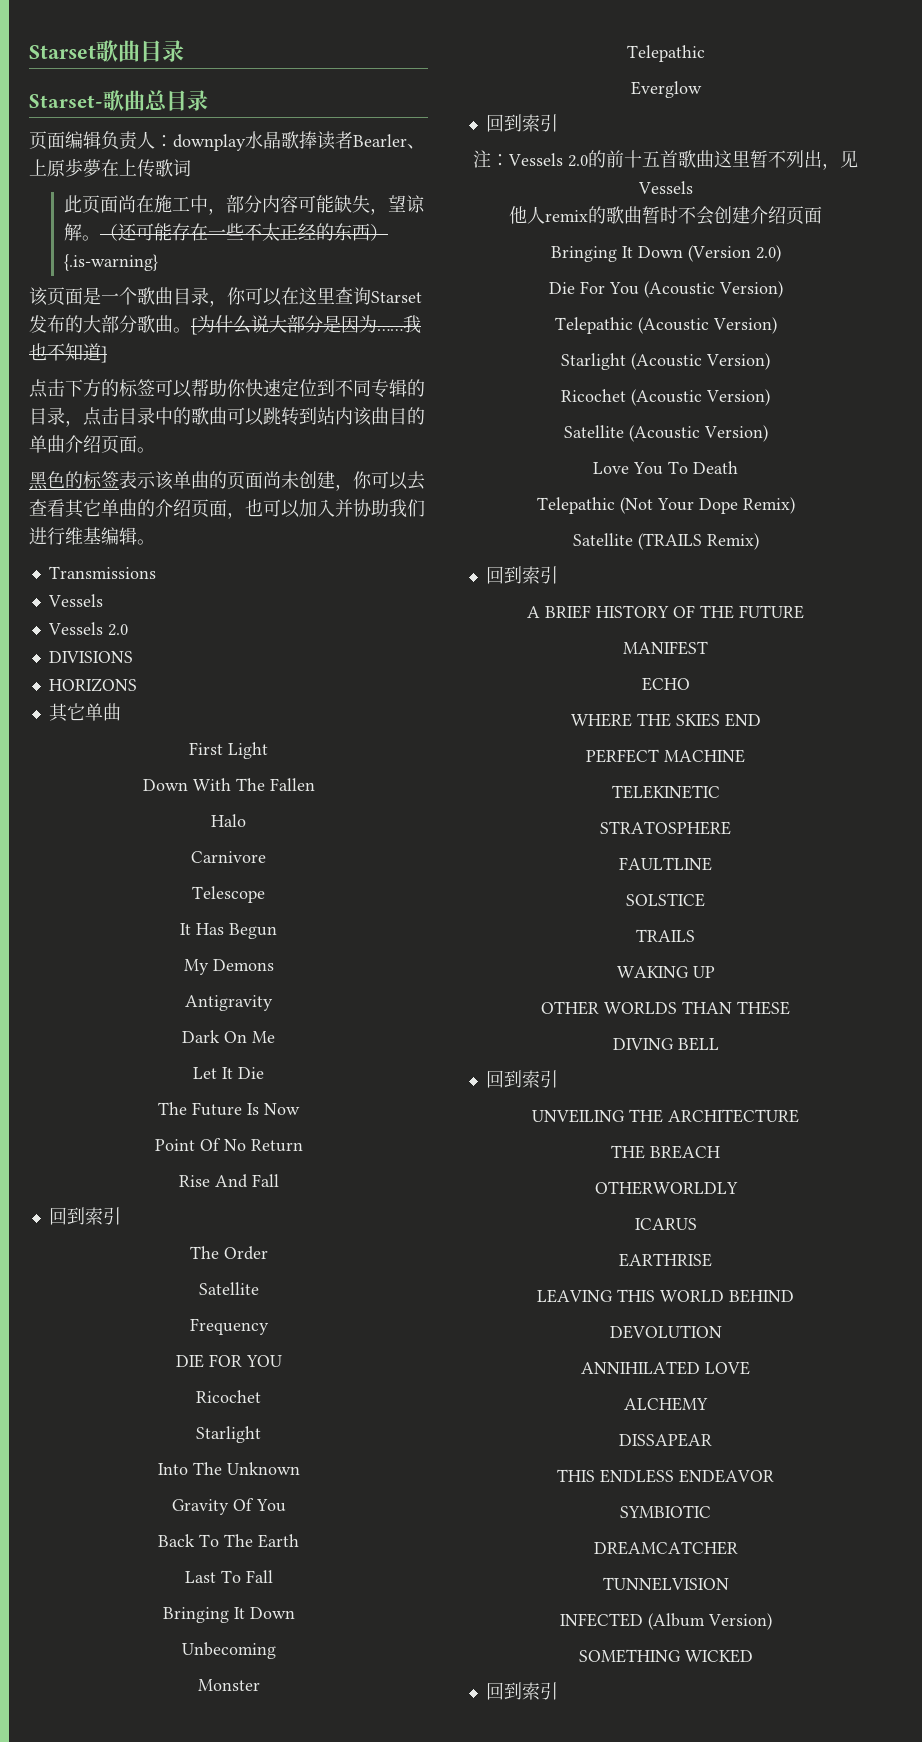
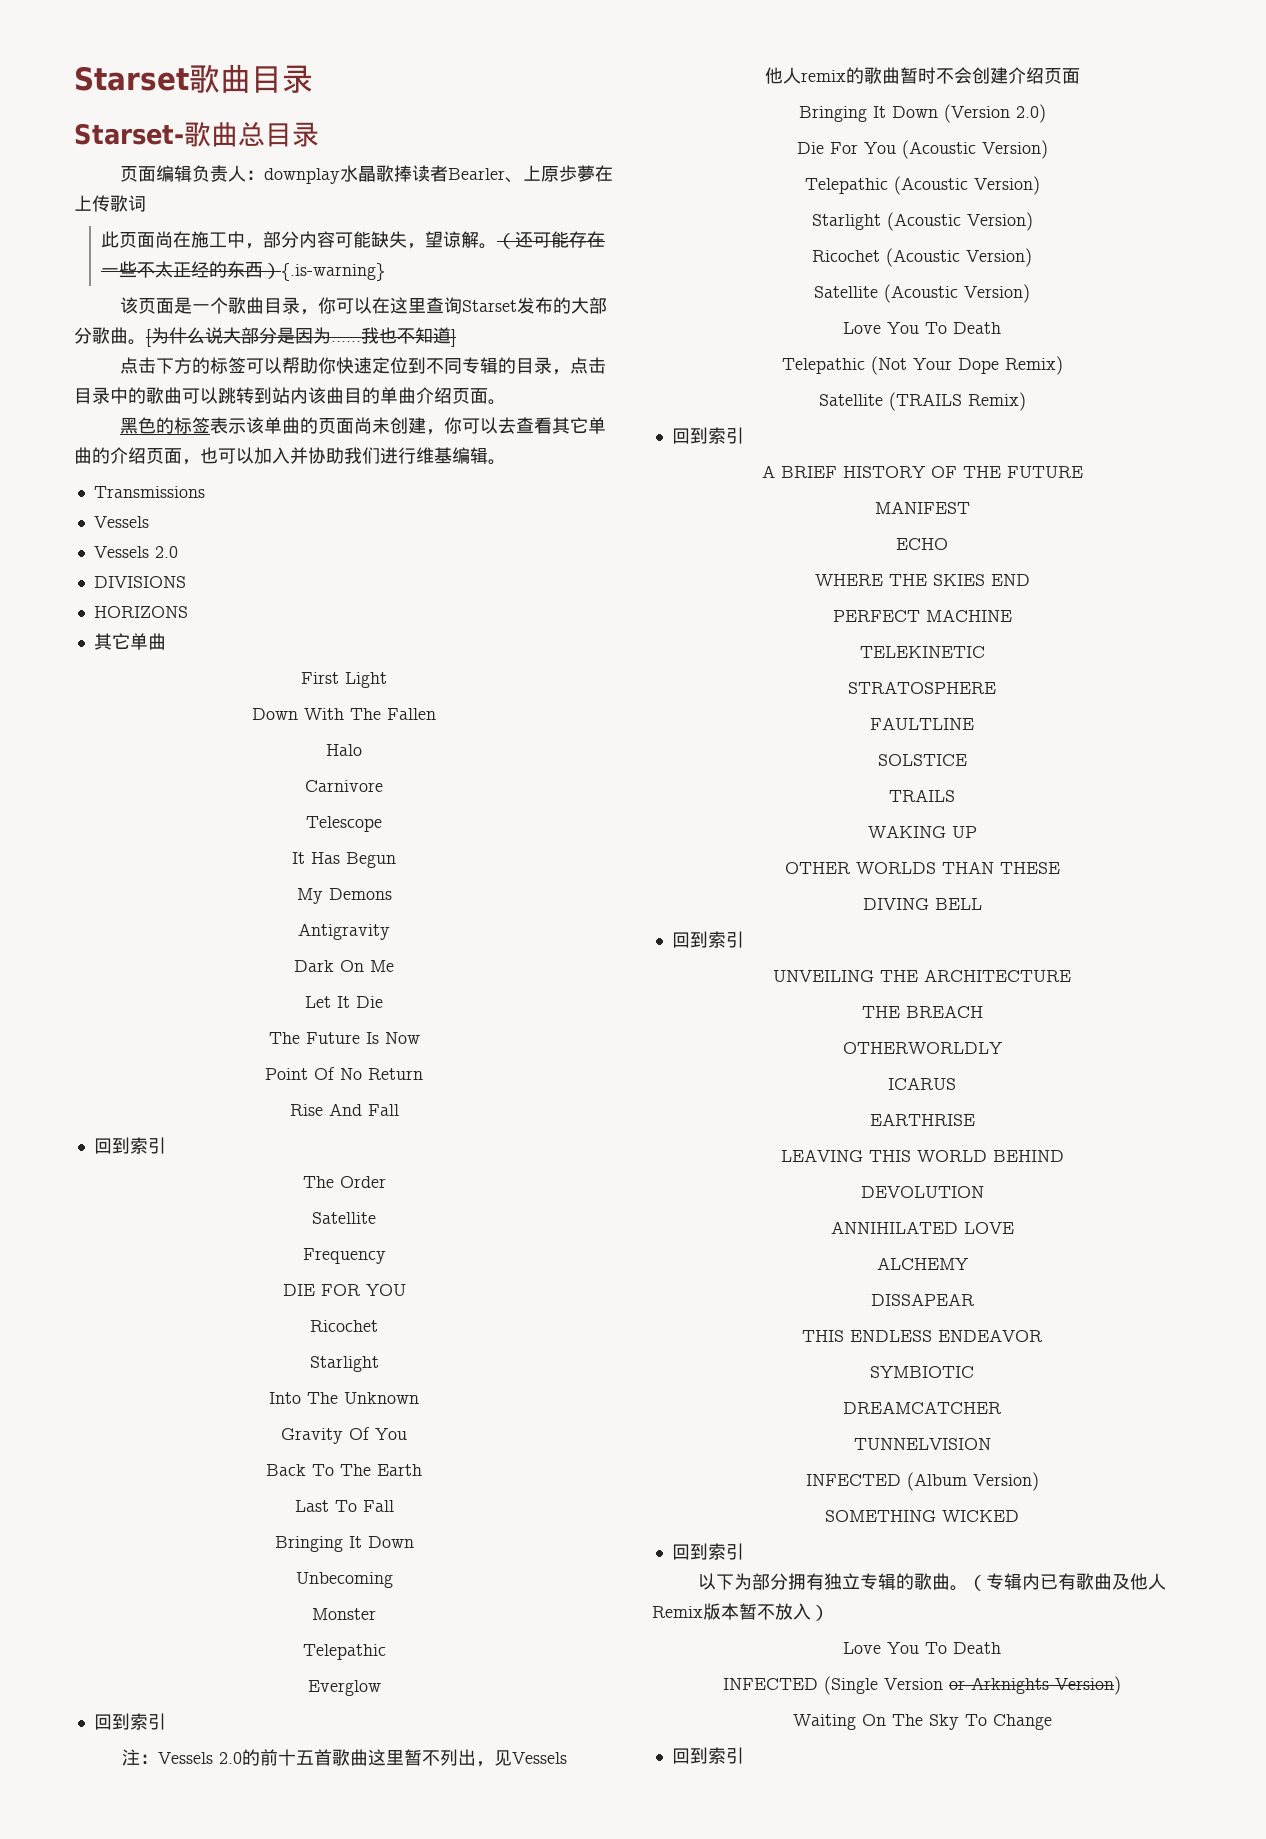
+ 以下为部分拥有独立专辑的歌曲。（专辑内已有歌曲及他人Remix版本暂不放入）
+ Love You To Death
+ INFECTED (Single Version or Arknights Version)
+ Waiting On The Sky To Change
+ 回到索引

